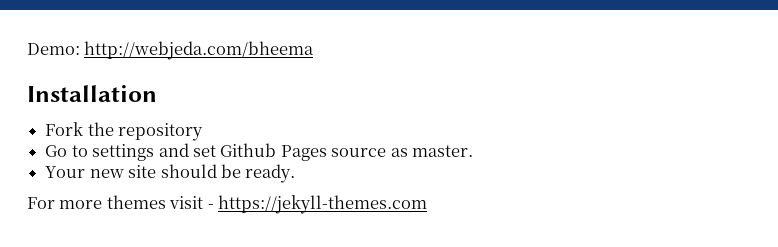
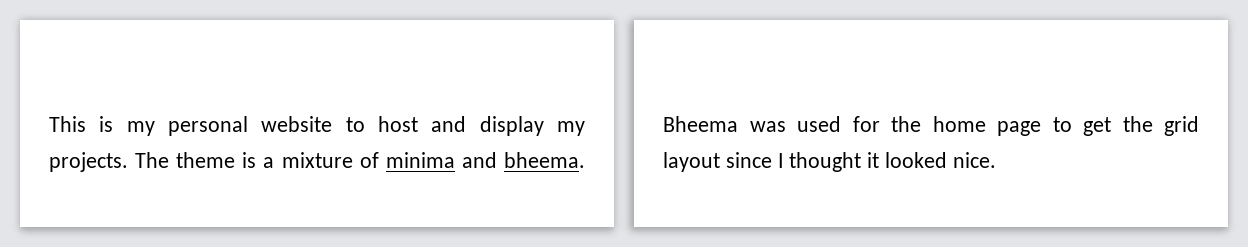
- Demo: http://webjeda.com/bheema
- Installation
- Fork the repository
- Go to settings and set Github Pages source as master.
- Your new site should be ready.
- For more themes visit - https://jekyll-themes.com
+ This is my personal website to host and display my projects. The theme is a mixture of minima and bheema. Bheema was used for the home page to get the grid layout since I thought it looked nice.

